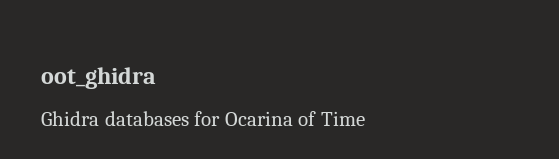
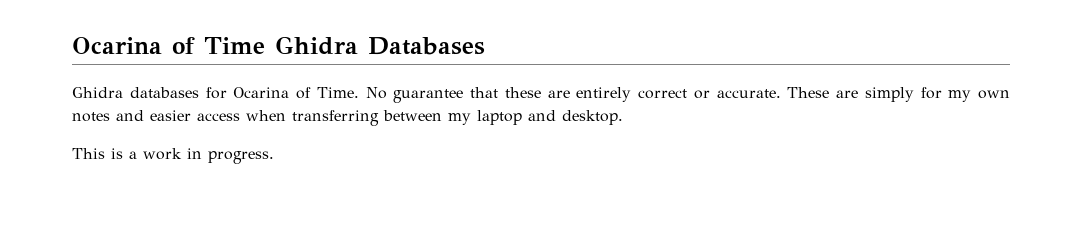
- oot_ghidra
+ Ocarina of Time Ghidra Databases
- Ghidra databases for Ocarina of Time
+ Ghidra databases for Ocarina of Time. No guarantee that these are entirely correct or accurate. These are simply for my own notes and easier access when transferring between my laptop and desktop.
+ This is a work in progress.

